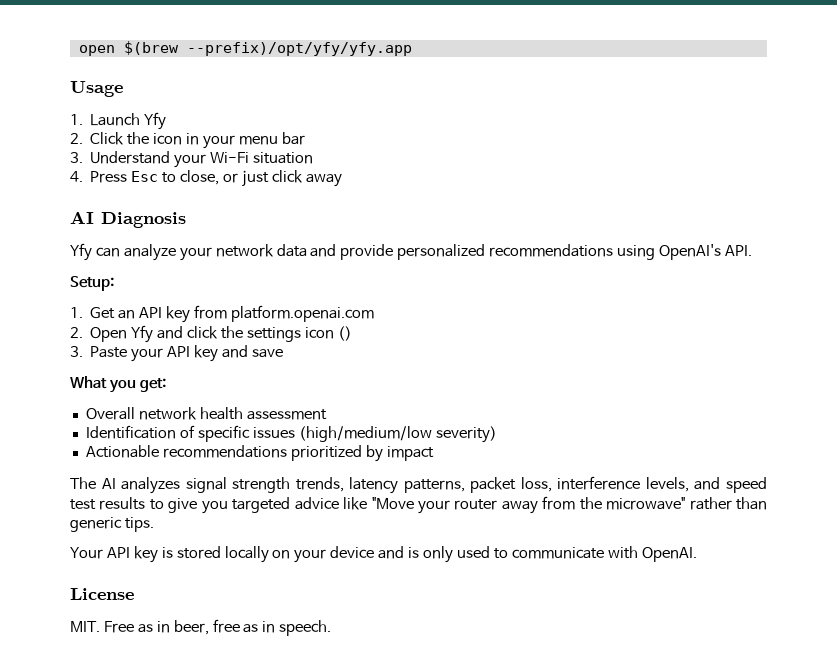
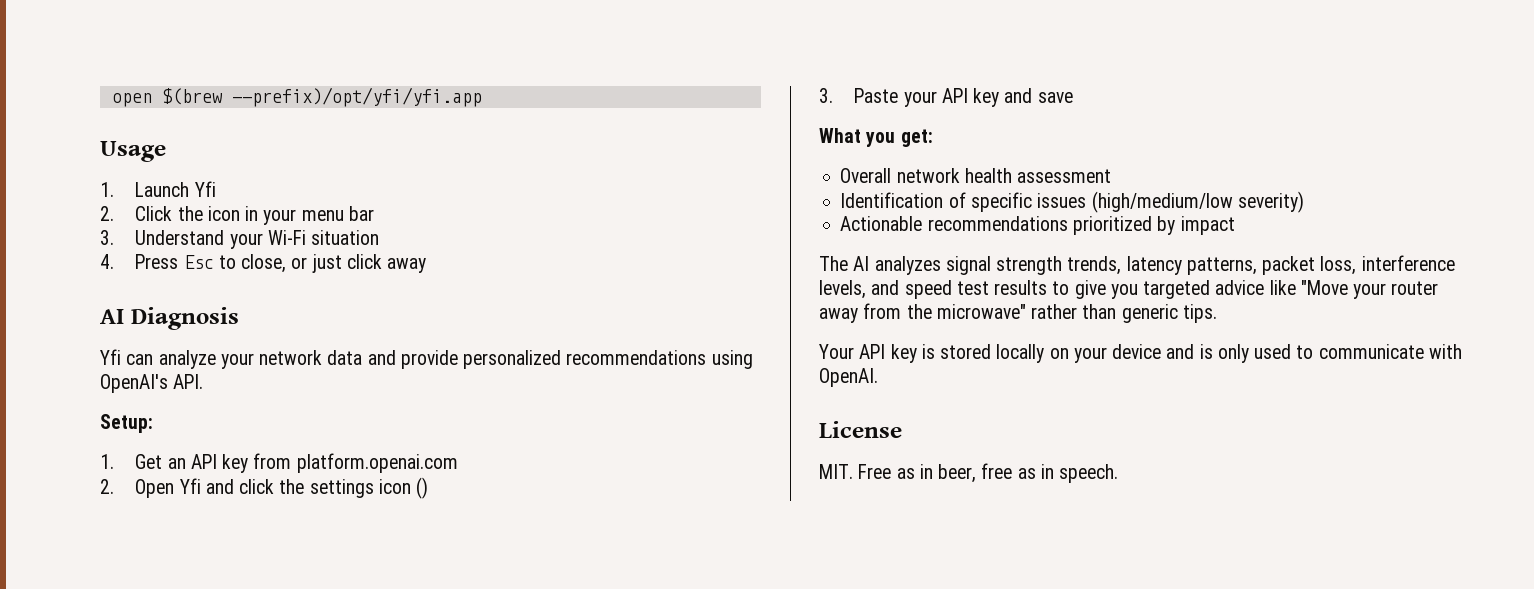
- open $(brew --prefix)/opt/yfy/yfy.app
+ open $(brew --prefix)/opt/yfi/yfi.app
- 1. Launch Yfy
+ 1. Launch Yfi
- Yfy can analyze your network data and provide personalized recommendations using OpenAI's API.
+ Yfi can analyze your network data and provide personalized recommendations using OpenAI's API.
- 2. Open Yfy and click the settings icon ()
+ 2. Open Yfi and click the settings icon ()

